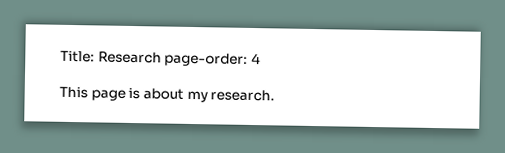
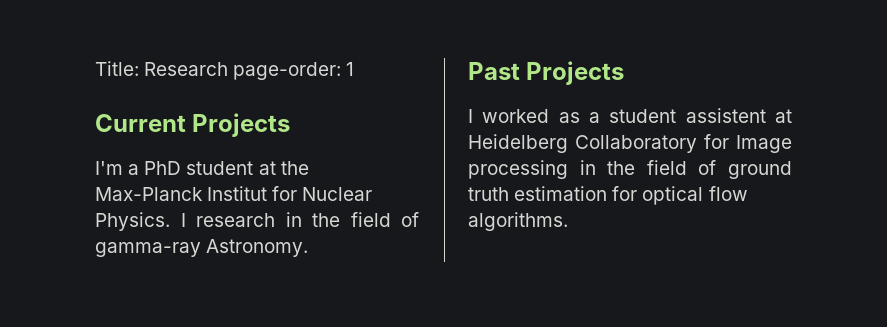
- Title: Research page-order: 4
- This page is about my research.
+ Title: Research page-order: 1
+ Current Projects
+ I'm a PhD student at the Max-Planck Institut for Nuclear Physics. I research in the field of gamma-ray Astronomy.
+ Past Projects
+ I worked as a student assistent at Heidelberg Collaboratory for Image processing in the field of ground truth estimation for optical flow algorithms.

